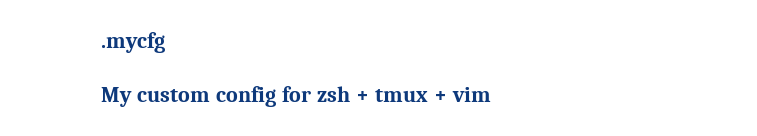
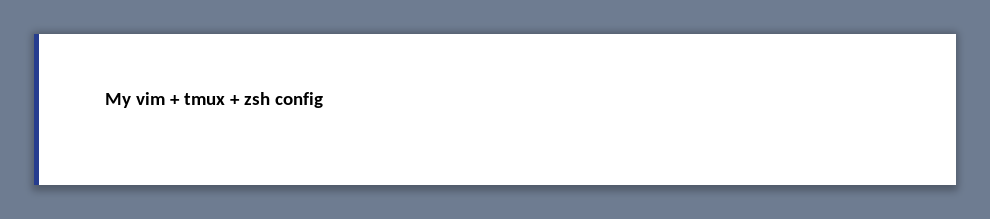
- .mycfg
- My custom config for zsh + tmux + vim
+ My vim + tmux + zsh config

